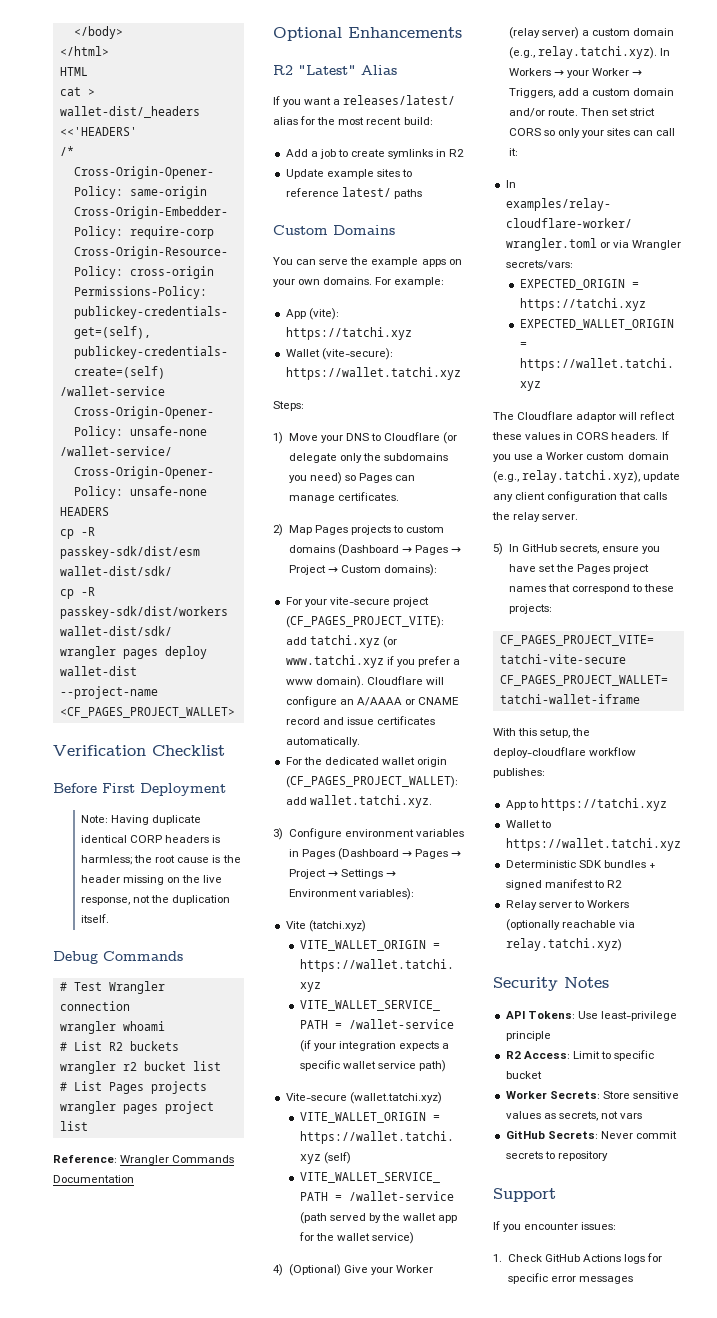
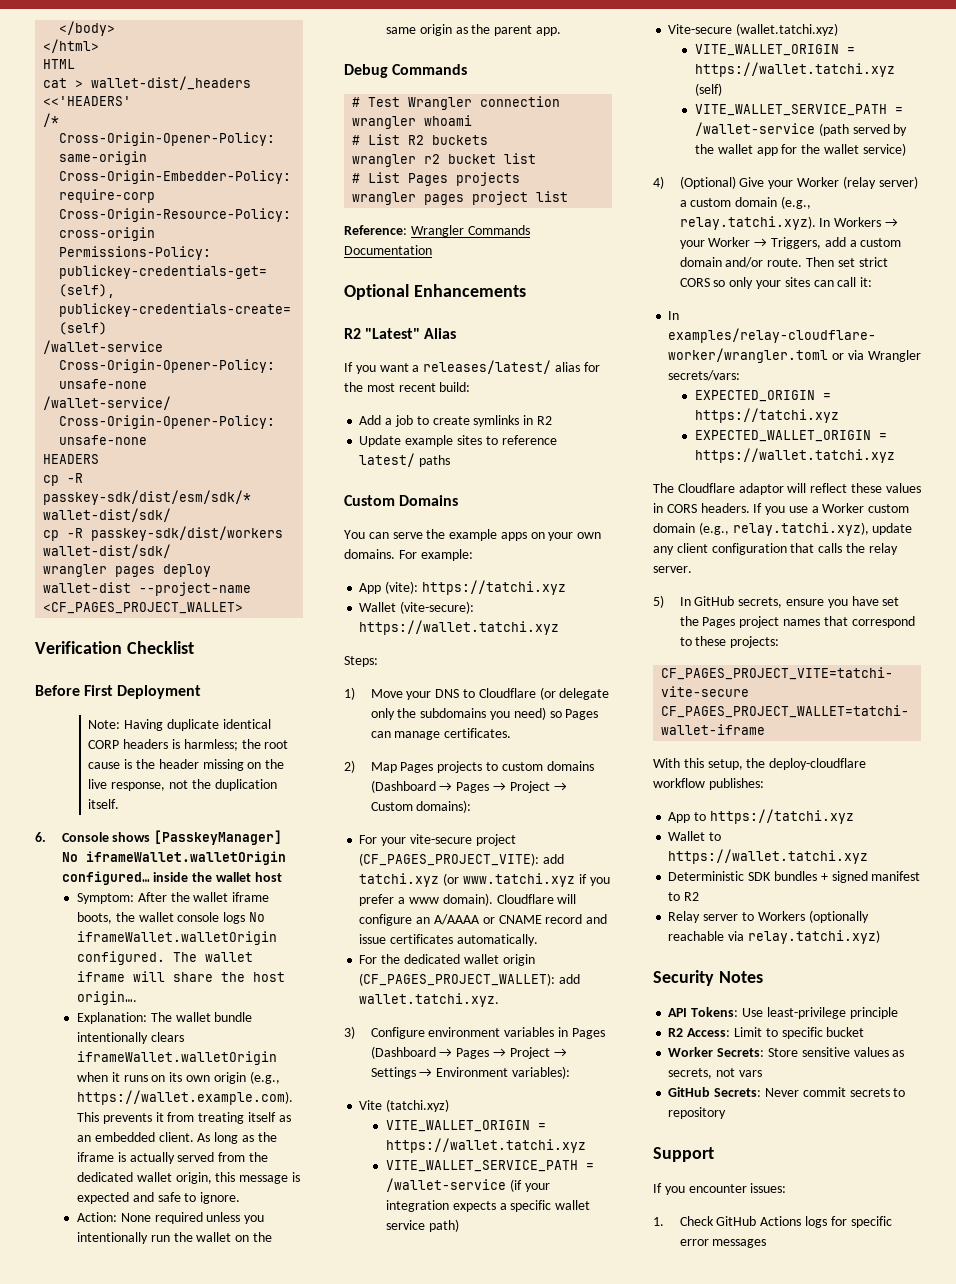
- cp -R passkey-sdk/dist/esm wallet-dist/sdk/
+ cp -R passkey-sdk/dist/esm/sdk/* wallet-dist/sdk/
+ 6. Console shows [PasskeyManager] No iframeWallet.walletOrigin configured… inside the wallet host
+ Symptom: After the wallet iframe boots, the wallet console logs No iframeWallet.walletOrigin configured. The wallet iframe will share the host origin….
+ Explanation: The wallet bundle intentionally clears iframeWallet.walletOrigin when it runs on its own origin (e.g., https://wallet.example.com). This prevents it from treating itself as an embedded client. As long as the iframe is actually served from the dedicated wallet origin, this message is expected and safe to ignore.
+ Action: None required unless you intentionally run the wallet on the same origin as the parent app.

